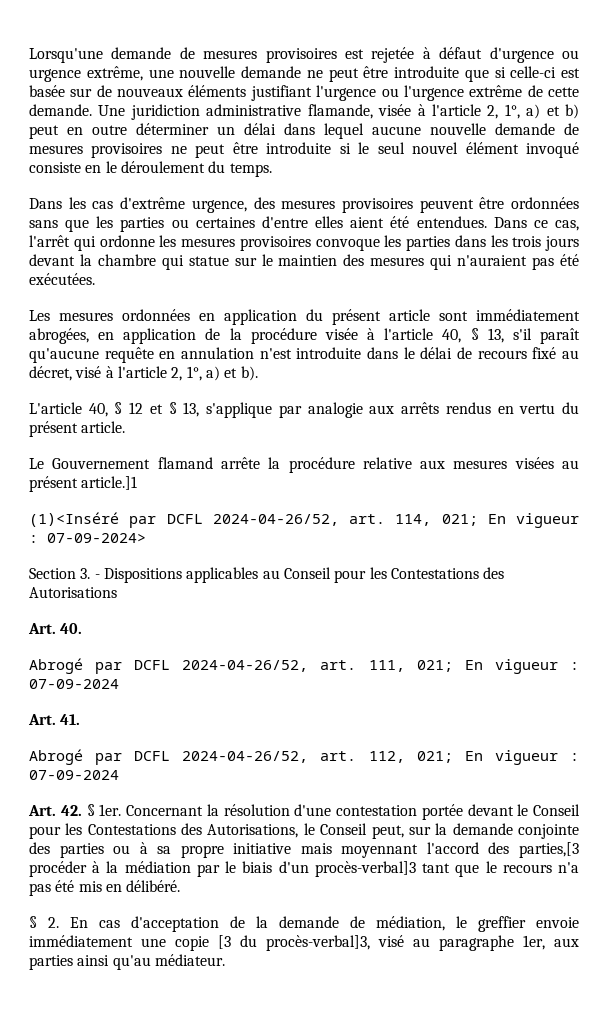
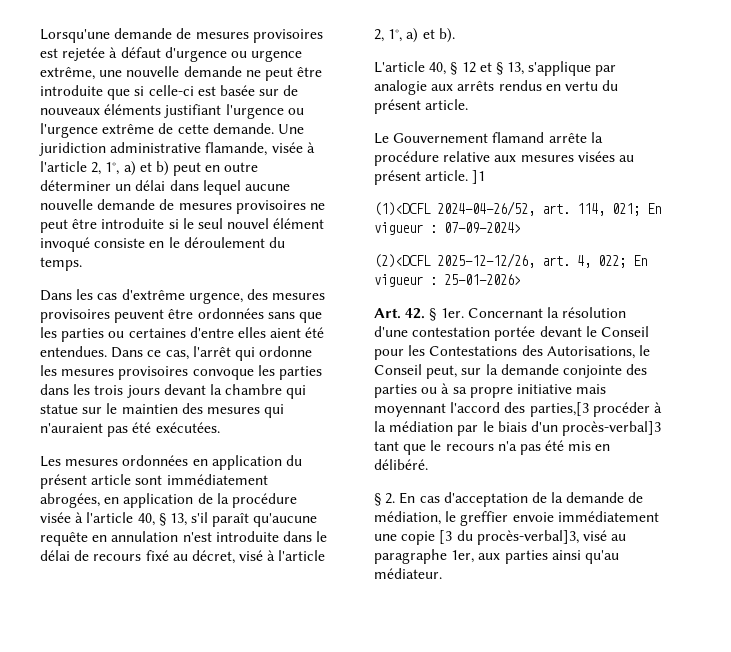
- Le Gouvernement flamand arrête la procédure relative aux mesures visées au présent article.]1
- (1)<Inséré par DCFL 2024-04-26/52, art. 114, 021; En vigueur : 07-09-2024>
+ Le Gouvernement flamand arrête la procédure relative aux mesures visées au présent article. ]1
+ (1)<DCFL 2024-04-26/52, art. 114, 021; En vigueur : 07-09-2024>
- Section 3. - Dispositions applicables au Conseil pour les Contestations des Autorisations
- Art. 40.
- Abrogé par DCFL 2024-04-26/52, art. 111, 021; En vigueur : 07-09-2024
- Art. 41.
- Abrogé par DCFL 2024-04-26/52, art. 112, 021; En vigueur : 07-09-2024
+ (2)<DCFL 2025-12-12/26, art. 4, 022; En vigueur : 25-01-2026>

